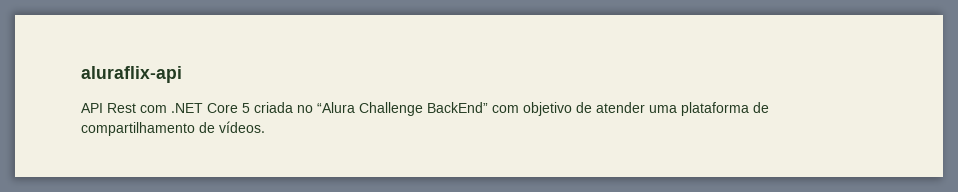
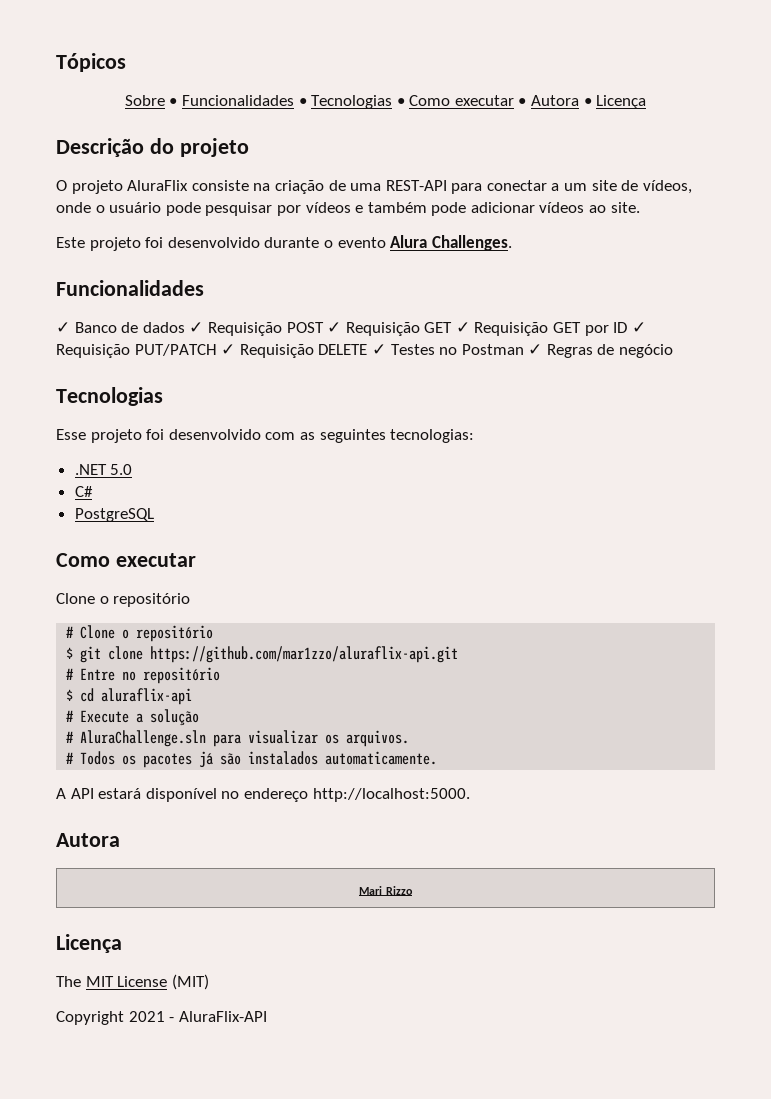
- aluraflix-api
- API Rest com .NET Core 5 criada no “Alura Challenge BackEnd” com objetivo de atender uma plataforma de compartilhamento de vídeos.
+ Tópicos
+ Sobre • Funcionalidades • Tecnologias • Como executar • Autora • Licença
+ Descrição do projeto
+ O projeto AluraFlix consiste na criação de uma REST-API para conectar a um site de vídeos, onde o usuário pode pesquisar por vídeos e também pode adicionar vídeos ao site.
+ Este projeto foi desenvolvido durante o evento Alura Challenges.
+ Funcionalidades
+ ✓ Banco de dados ✓ Requisição POST ✓ Requisição GET ✓ Requisição GET por ID ✓ Requisição PUT/PATCH ✓ Requisição DELETE ✓ Testes no Postman ✓ Regras de negócio
+ Tecnologias
+ Esse projeto foi desenvolvido com as seguintes tecnologias:
+ .NET 5.0
+ C#
+ PostgreSQL
+ Como executar
+ Clone o repositório
+ # Clone o repositório
+ $ git clone https://github.com/mar1zzo/aluraflix-api.git
+ # Entre no repositório
+ $ cd aluraflix-api
+ # Execute a solução
+ # AluraChallenge.sln para visualizar os arquivos.
+ # Todos os pacotes já são instalados automaticamente.
+ A API estará disponível no endereço http://localhost:5000.
+ Autora
+ Mari Rizzo
+ Licença
+ The MIT License (MIT)
+ Copyright 2021 - AluraFlix-API

